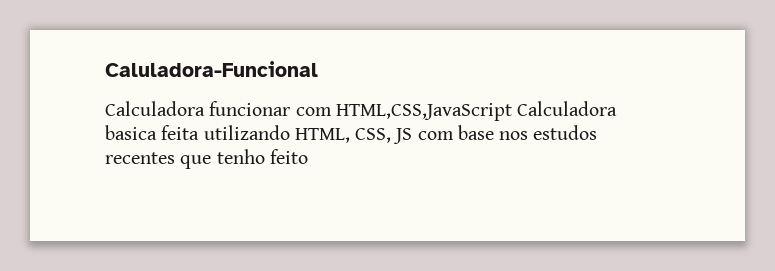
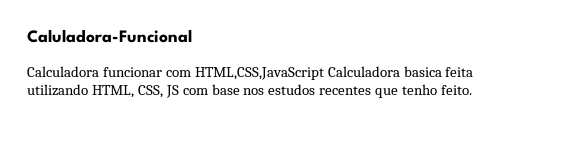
- Calculadora funcionar com HTML,CSS,JavaScript Calculadora basica feita utilizando HTML, CSS, JS com base nos estudos recentes que tenho feito
+ Calculadora funcionar com HTML,CSS,JavaScript Calculadora basica feita utilizando HTML, CSS, JS com base nos estudos recentes que tenho feito.

